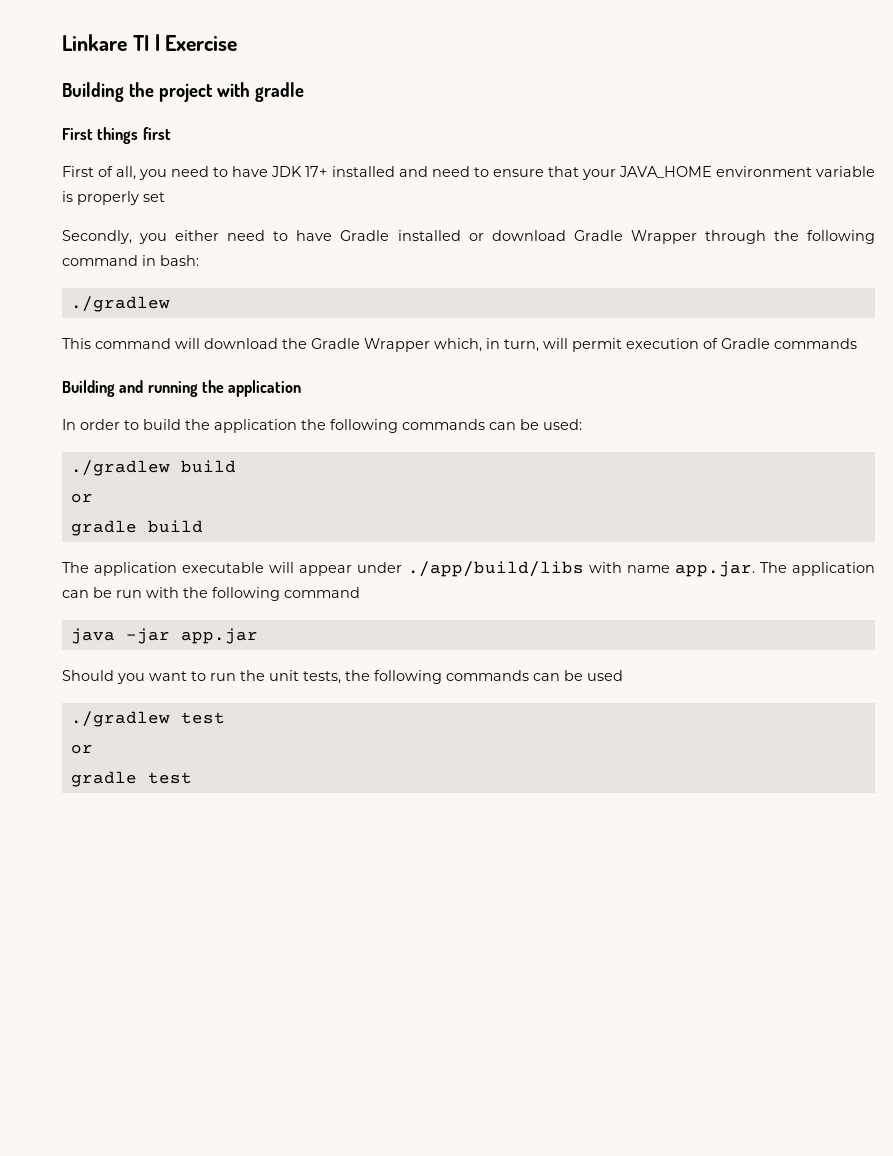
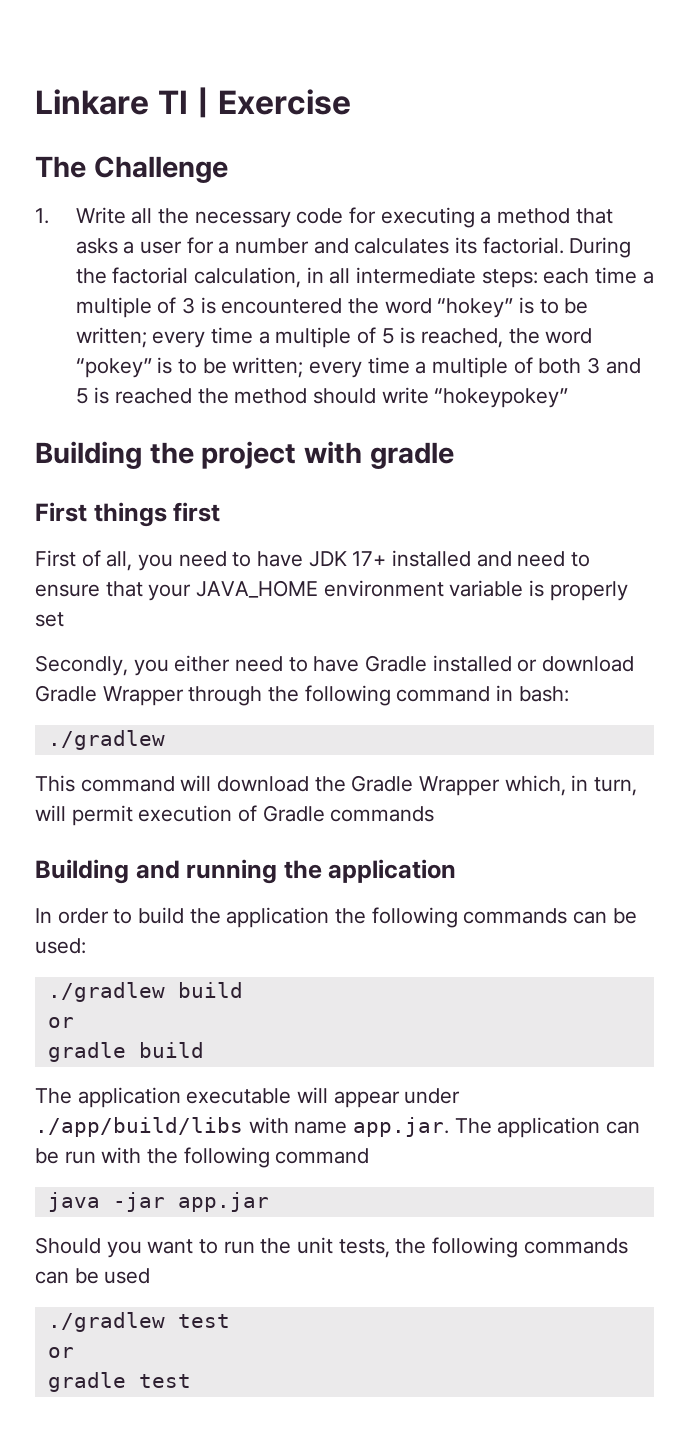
+ The Challenge
+ 1. Write all the necessary code for executing a method that asks a user for a number and calculates its factorial. During the factorial calculation, in all intermediate steps: each time a multiple of 3 is encountered the word “hokey” is to be written; every time a multiple of 5 is reached, the word “pokey” is to be written; every time a multiple of both 3 and 5 is reached the method should write “hokeypokey”

